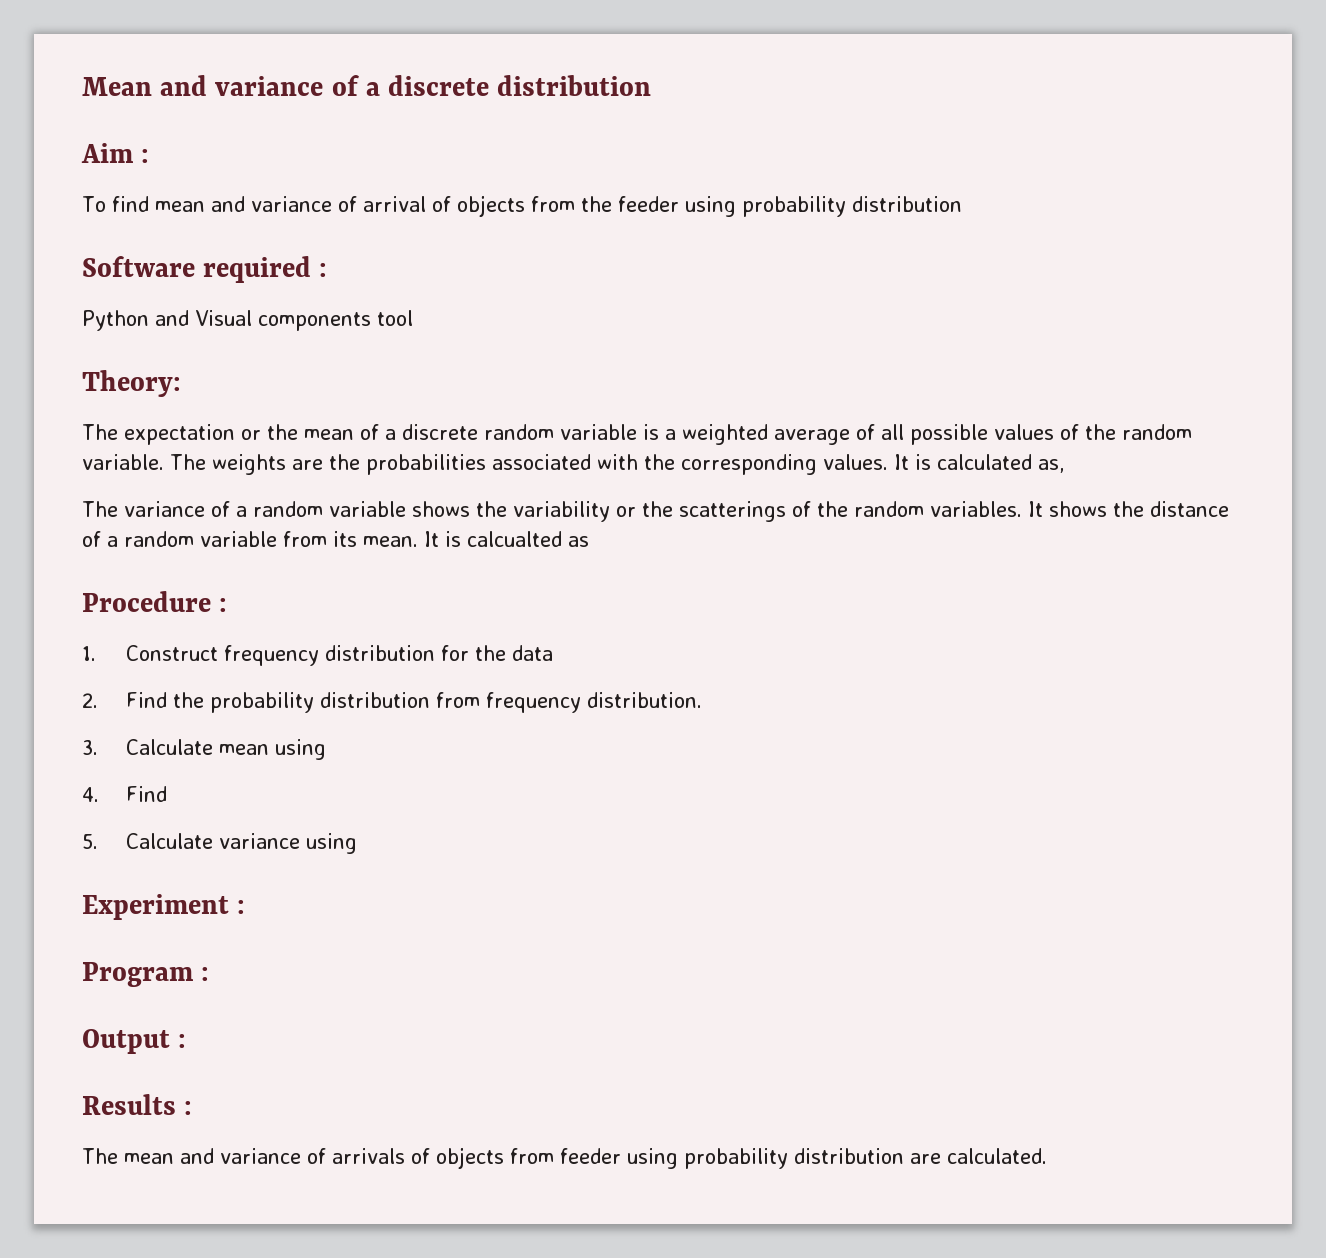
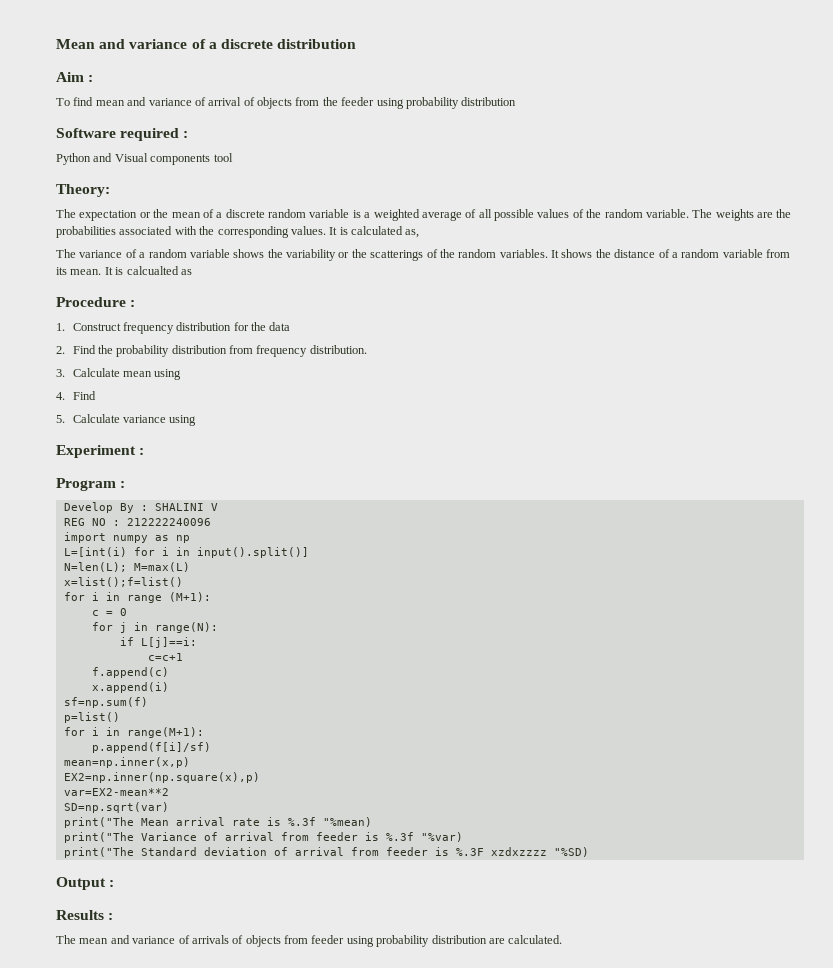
+ Develop By : SHALINI V
+ REG NO : 212222240096
+ import numpy as np
+ L=[int(i) for i in input().split()]
+ N=len(L); M=max(L)
+ x=list();f=list()
+ for i in range (M+1):
+ c = 0
+ for j in range(N):
+ if L[j]==i:
+ c=c+1
+ f.append(c)
+ x.append(i)
+ sf=np.sum(f)
+ p=list()
+ for i in range(M+1):
+ p.append(f[i]/sf)
+ mean=np.inner(x,p)
+ EX2=np.inner(np.square(x),p)
+ var=EX2-mean**2
+ SD=np.sqrt(var)
+ print("The Mean arrival rate is %.3f "%mean)
+ print("The Variance of arrival from feeder is %.3f "%var)
+ print("The Standard deviation of arrival from feeder is %.3F xzdxzzzz "%SD)

